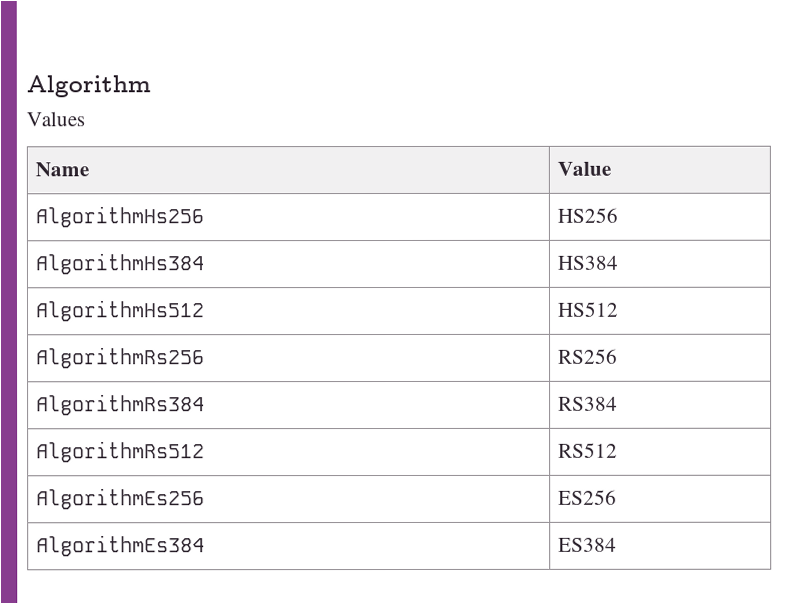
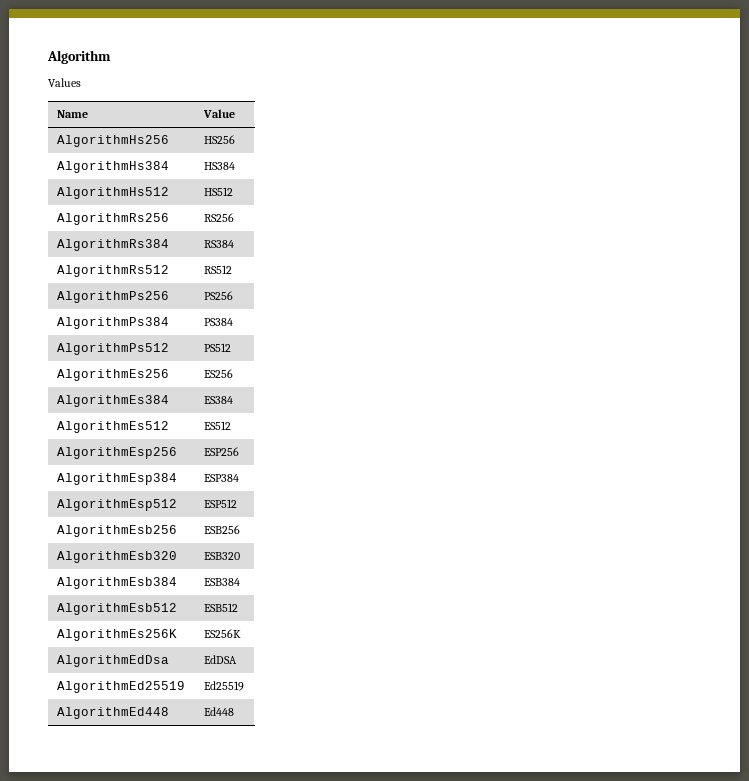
+ AlgorithmPs256 | PS256
+ AlgorithmPs384 | PS384
+ AlgorithmPs512 | PS512
  AlgorithmEs256 | ES256
  AlgorithmEs384 | ES384
+ AlgorithmEs512 | ES512
+ AlgorithmEsp256 | ESP256
+ AlgorithmEsp384 | ESP384
+ AlgorithmEsp512 | ESP512
+ AlgorithmEsb256 | ESB256
+ AlgorithmEsb320 | ESB320
+ AlgorithmEsb384 | ESB384
+ AlgorithmEsb512 | ESB512
+ AlgorithmEs256K | ES256K
+ AlgorithmEdDsa | EdDSA
+ AlgorithmEd25519 | Ed25519
+ AlgorithmEd448 | Ed448

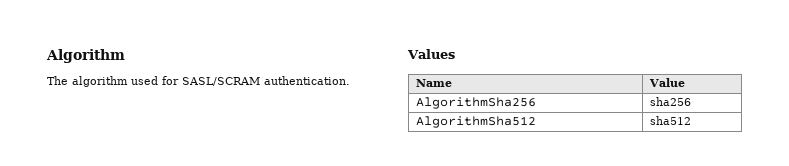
+ The algorithm used for SASL/SCRAM authentication.
  Values
  Name | Value
- AlgorithmHs256 | HS256
- AlgorithmHs384 | HS384
- AlgorithmHs512 | HS512
- AlgorithmRs256 | RS256
- AlgorithmRs384 | RS384
- AlgorithmRs512 | RS512
- AlgorithmPs256 | PS256
- AlgorithmPs384 | PS384
- AlgorithmPs512 | PS512
- AlgorithmEs256 | ES256
- AlgorithmEs384 | ES384
- AlgorithmEs512 | ES512
- AlgorithmEsp256 | ESP256
- AlgorithmEsp384 | ESP384
- AlgorithmEsp512 | ESP512
- AlgorithmEsb256 | ESB256
- AlgorithmEsb320 | ESB320
- AlgorithmEsb384 | ESB384
- AlgorithmEsb512 | ESB512
- AlgorithmEs256K | ES256K
- AlgorithmEdDsa | EdDSA
- AlgorithmEd25519 | Ed25519
- AlgorithmEd448 | Ed448
+ AlgorithmSha256 | sha256
+ AlgorithmSha512 | sha512

